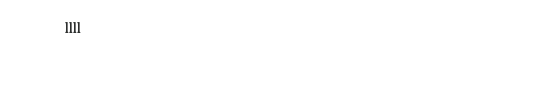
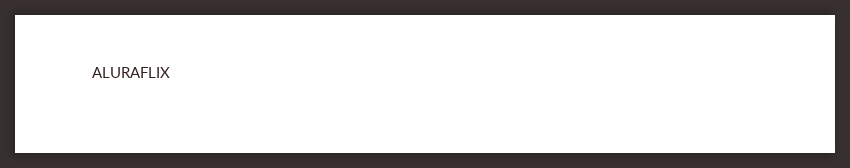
- llll
+ ALURAFLIX

